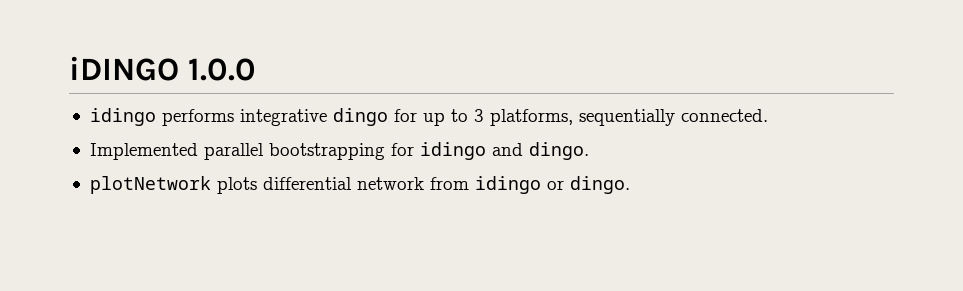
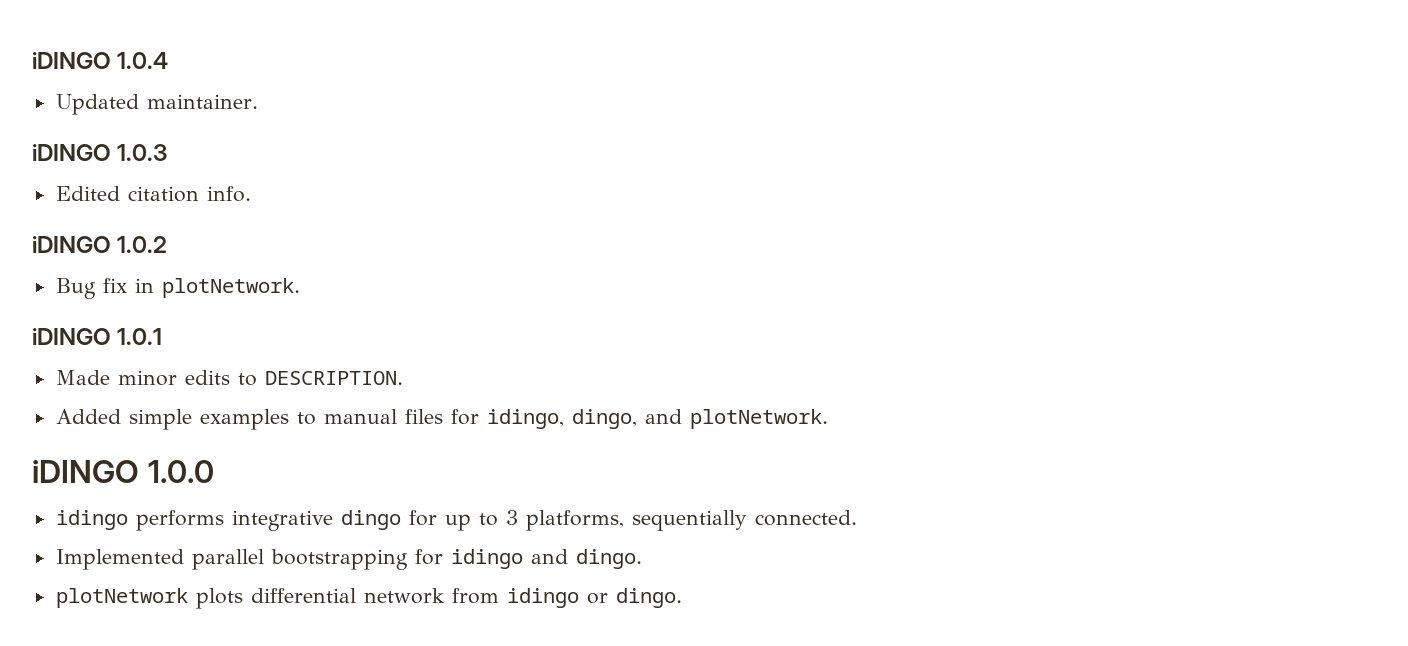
+ iDINGO 1.0.4
+ Updated maintainer.
+ iDINGO 1.0.3
+ Edited citation info.
+ iDINGO 1.0.2
+ Bug fix in plotNetwork.
+ iDINGO 1.0.1
+ Made minor edits to DESCRIPTION.
+ Added simple examples to manual files for idingo, dingo, and plotNetwork.

